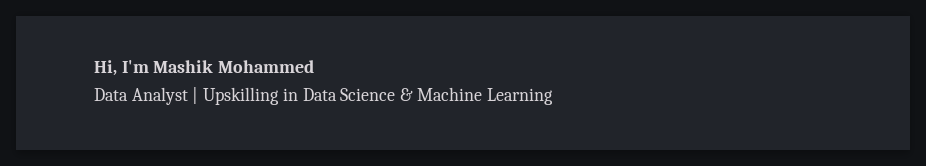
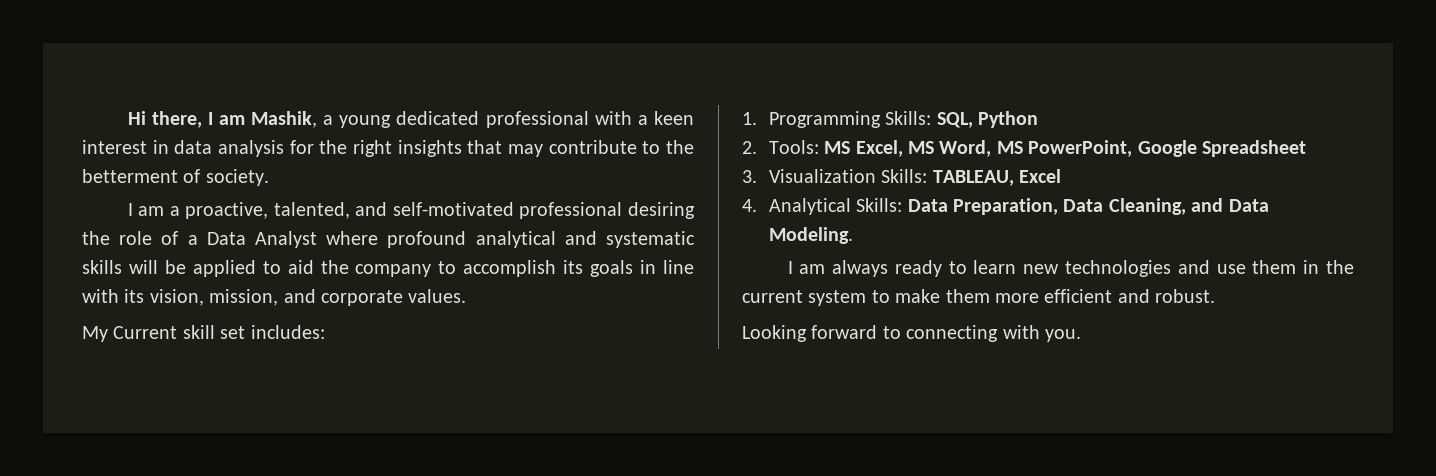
- Hi, I'm Mashik Mohammed
- Data Analyst | Upskilling in Data Science & Machine Learning
+ Hi there, I am Mashik, a young dedicated professional with a keen interest in data analysis for the right insights that may contribute to the betterment of society.
+ I am a proactive, talented, and self-motivated professional desiring the role of a Data Analyst where profound analytical and systematic skills will be applied to aid the company to accomplish its goals in line with its vision, mission, and corporate values.
+ My Current skill set includes:
+ 1. Programming Skills: SQL, Python
+ 2. Tools: MS Excel, MS Word, MS PowerPoint, Google Spreadsheet
+ 3. Visualization Skills: TABLEAU, Excel
+ 4. Analytical Skills: Data Preparation, Data Cleaning, and Data Modeling.
+ I am always ready to learn new technologies and use them in the current system to make them more efficient and robust.
+ Looking forward to connecting with you.

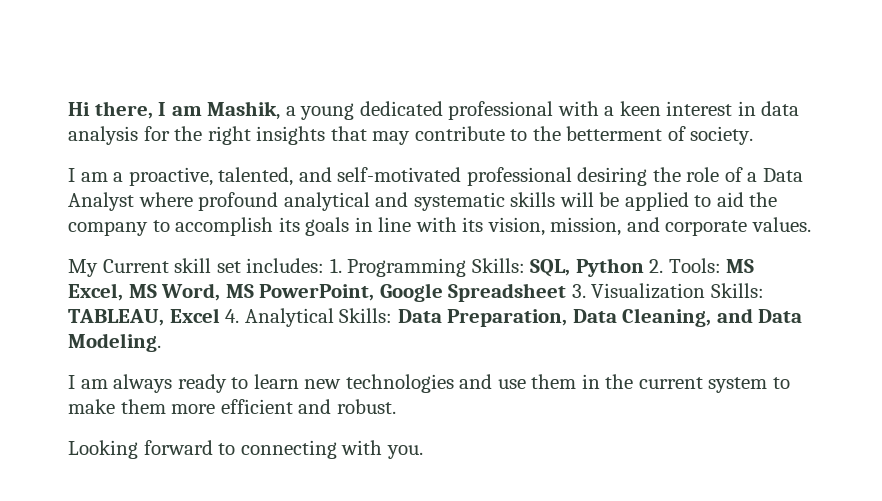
- My Current skill set includes:
- 1. Programming Skills: SQL, Python
- 2. Tools: MS Excel, MS Word, MS PowerPoint, Google Spreadsheet
- 3. Visualization Skills: TABLEAU, Excel
- 4. Analytical Skills: Data Preparation, Data Cleaning, and Data Modeling.
+ My Current skill set includes: 1. Programming Skills: SQL, Python 2. Tools: MS Excel, MS Word, MS PowerPoint, Google Spreadsheet 3. Visualization Skills: TABLEAU, Excel 4. Analytical Skills: Data Preparation, Data Cleaning, and Data Modeling.

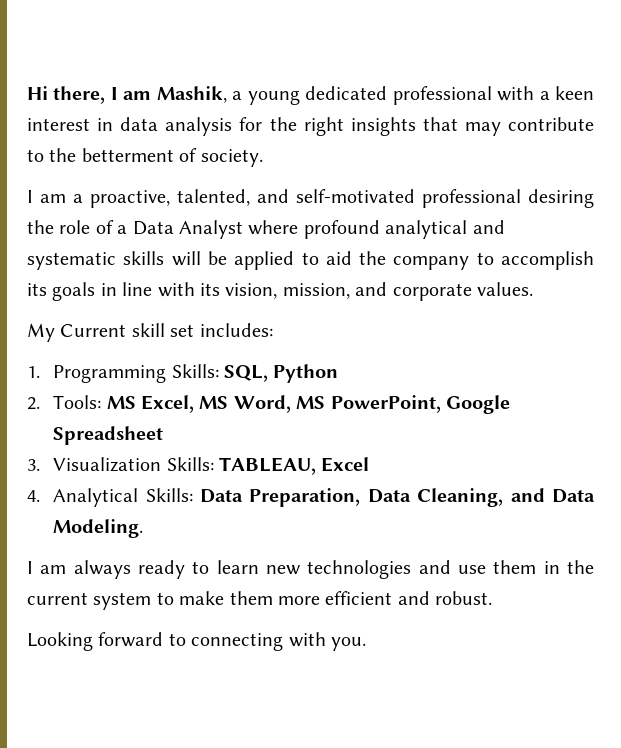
- My Current skill set includes: 1. Programming Skills: SQL, Python 2. Tools: MS Excel, MS Word, MS PowerPoint, Google Spreadsheet 3. Visualization Skills: TABLEAU, Excel 4. Analytical Skills: Data Preparation, Data Cleaning, and Data Modeling.
+ My Current skill set includes:
+ 1. Programming Skills: SQL, Python
+ 2. Tools: MS Excel, MS Word, MS PowerPoint, Google Spreadsheet
+ 3. Visualization Skills: TABLEAU, Excel
+ 4. Analytical Skills: Data Preparation, Data Cleaning, and Data Modeling.

